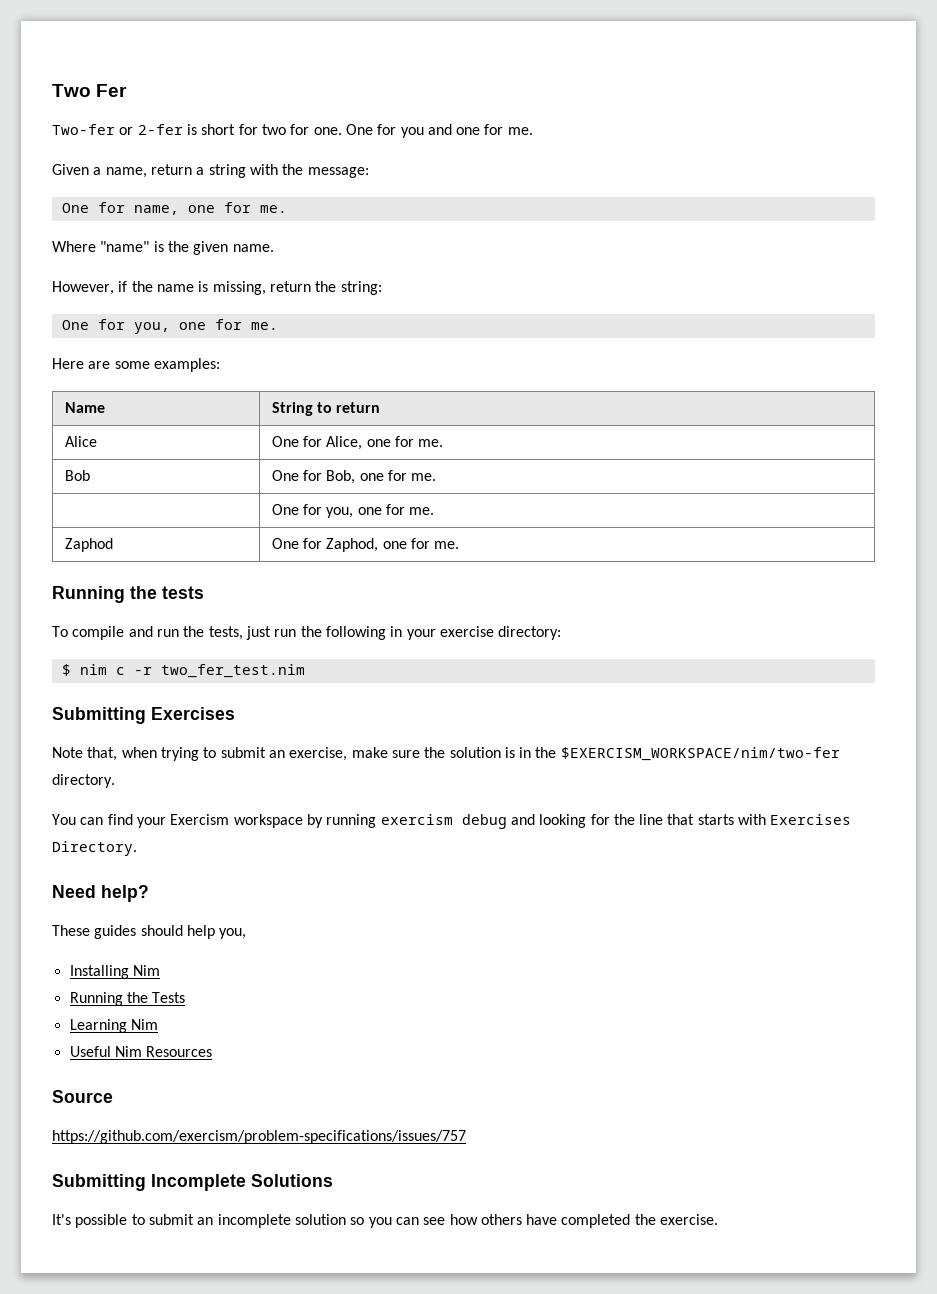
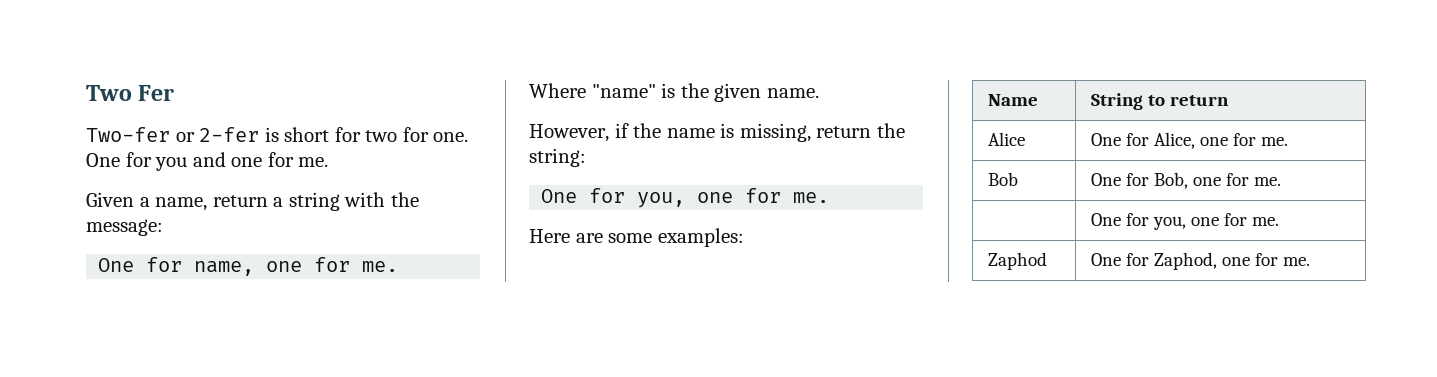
- Running the tests
- To compile and run the tests, just run the following in your exercise directory:
- $ nim c -r two_fer_test.nim
- Submitting Exercises
- Note that, when trying to submit an exercise, make sure the solution is in the $EXERCISM_WORKSPACE/nim/two-fer directory.
- You can find your Exercism workspace by running exercism debug and looking for the line that starts with Exercises Directory.
- Need help?
- These guides should help you,
- Installing Nim
- Running the Tests
- Learning Nim
- Useful Nim Resources
- Source
- https://github.com/exercism/problem-specifications/issues/757
- Submitting Incomplete Solutions
- It's possible to submit an incomplete solution so you can see how others have completed the exercise.

